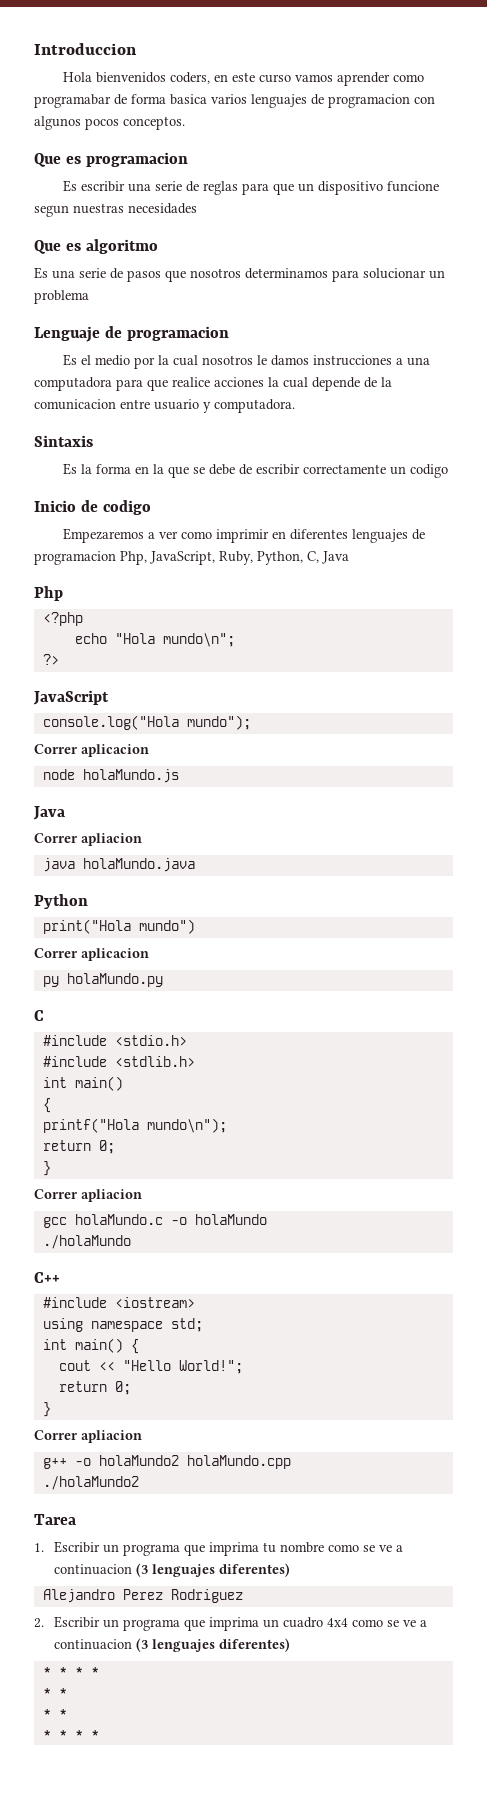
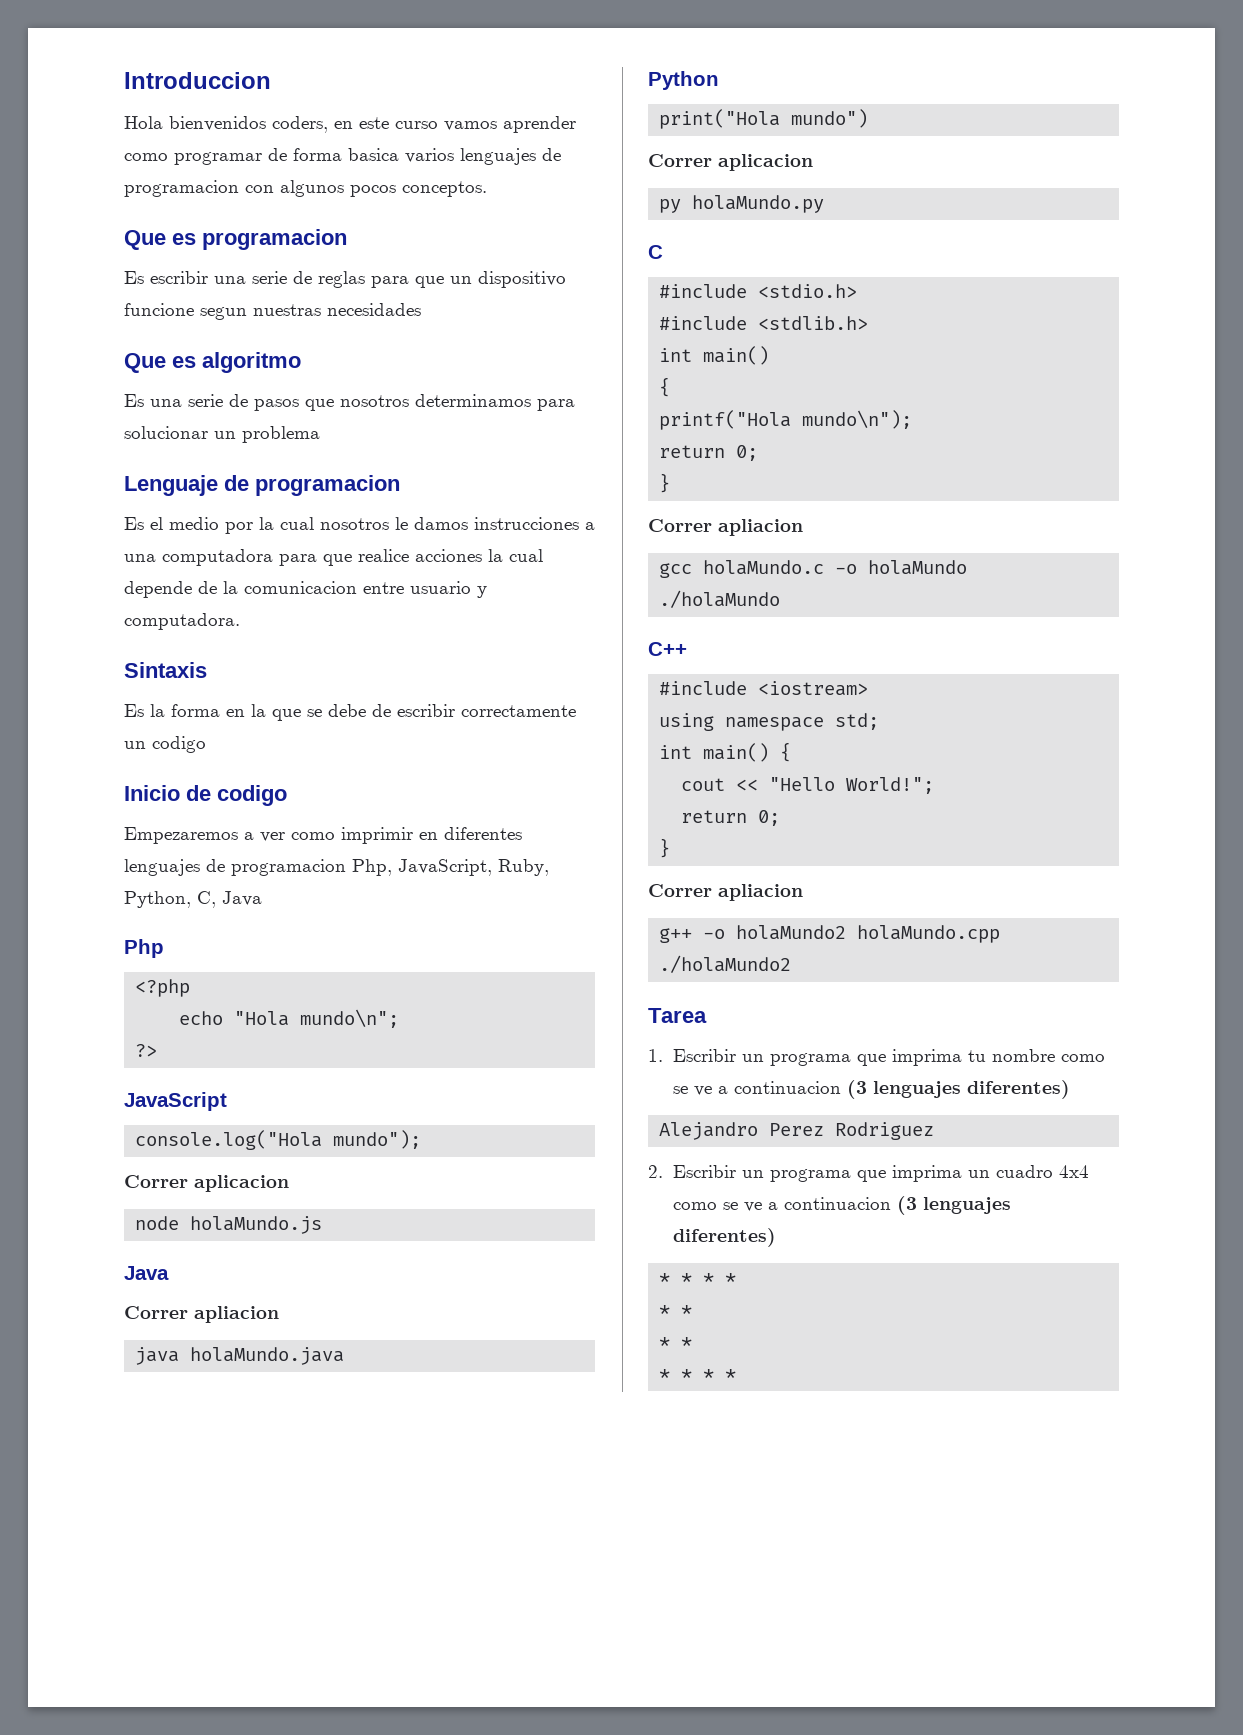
- Hola bienvenidos coders, en este curso vamos aprender como programabar de forma basica varios lenguajes de programacion con algunos pocos conceptos.
+ Hola bienvenidos coders, en este curso vamos aprender como programar de forma basica varios lenguajes de programacion con algunos pocos conceptos.

